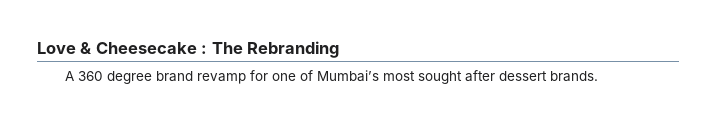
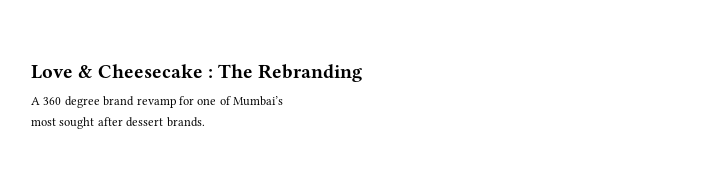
- A 360 degree brand revamp for one of Mumbai’s most sought after dessert brands.
+ A 360 degree brand revamp for one of Mumbai’s
+ most sought after dessert brands.

